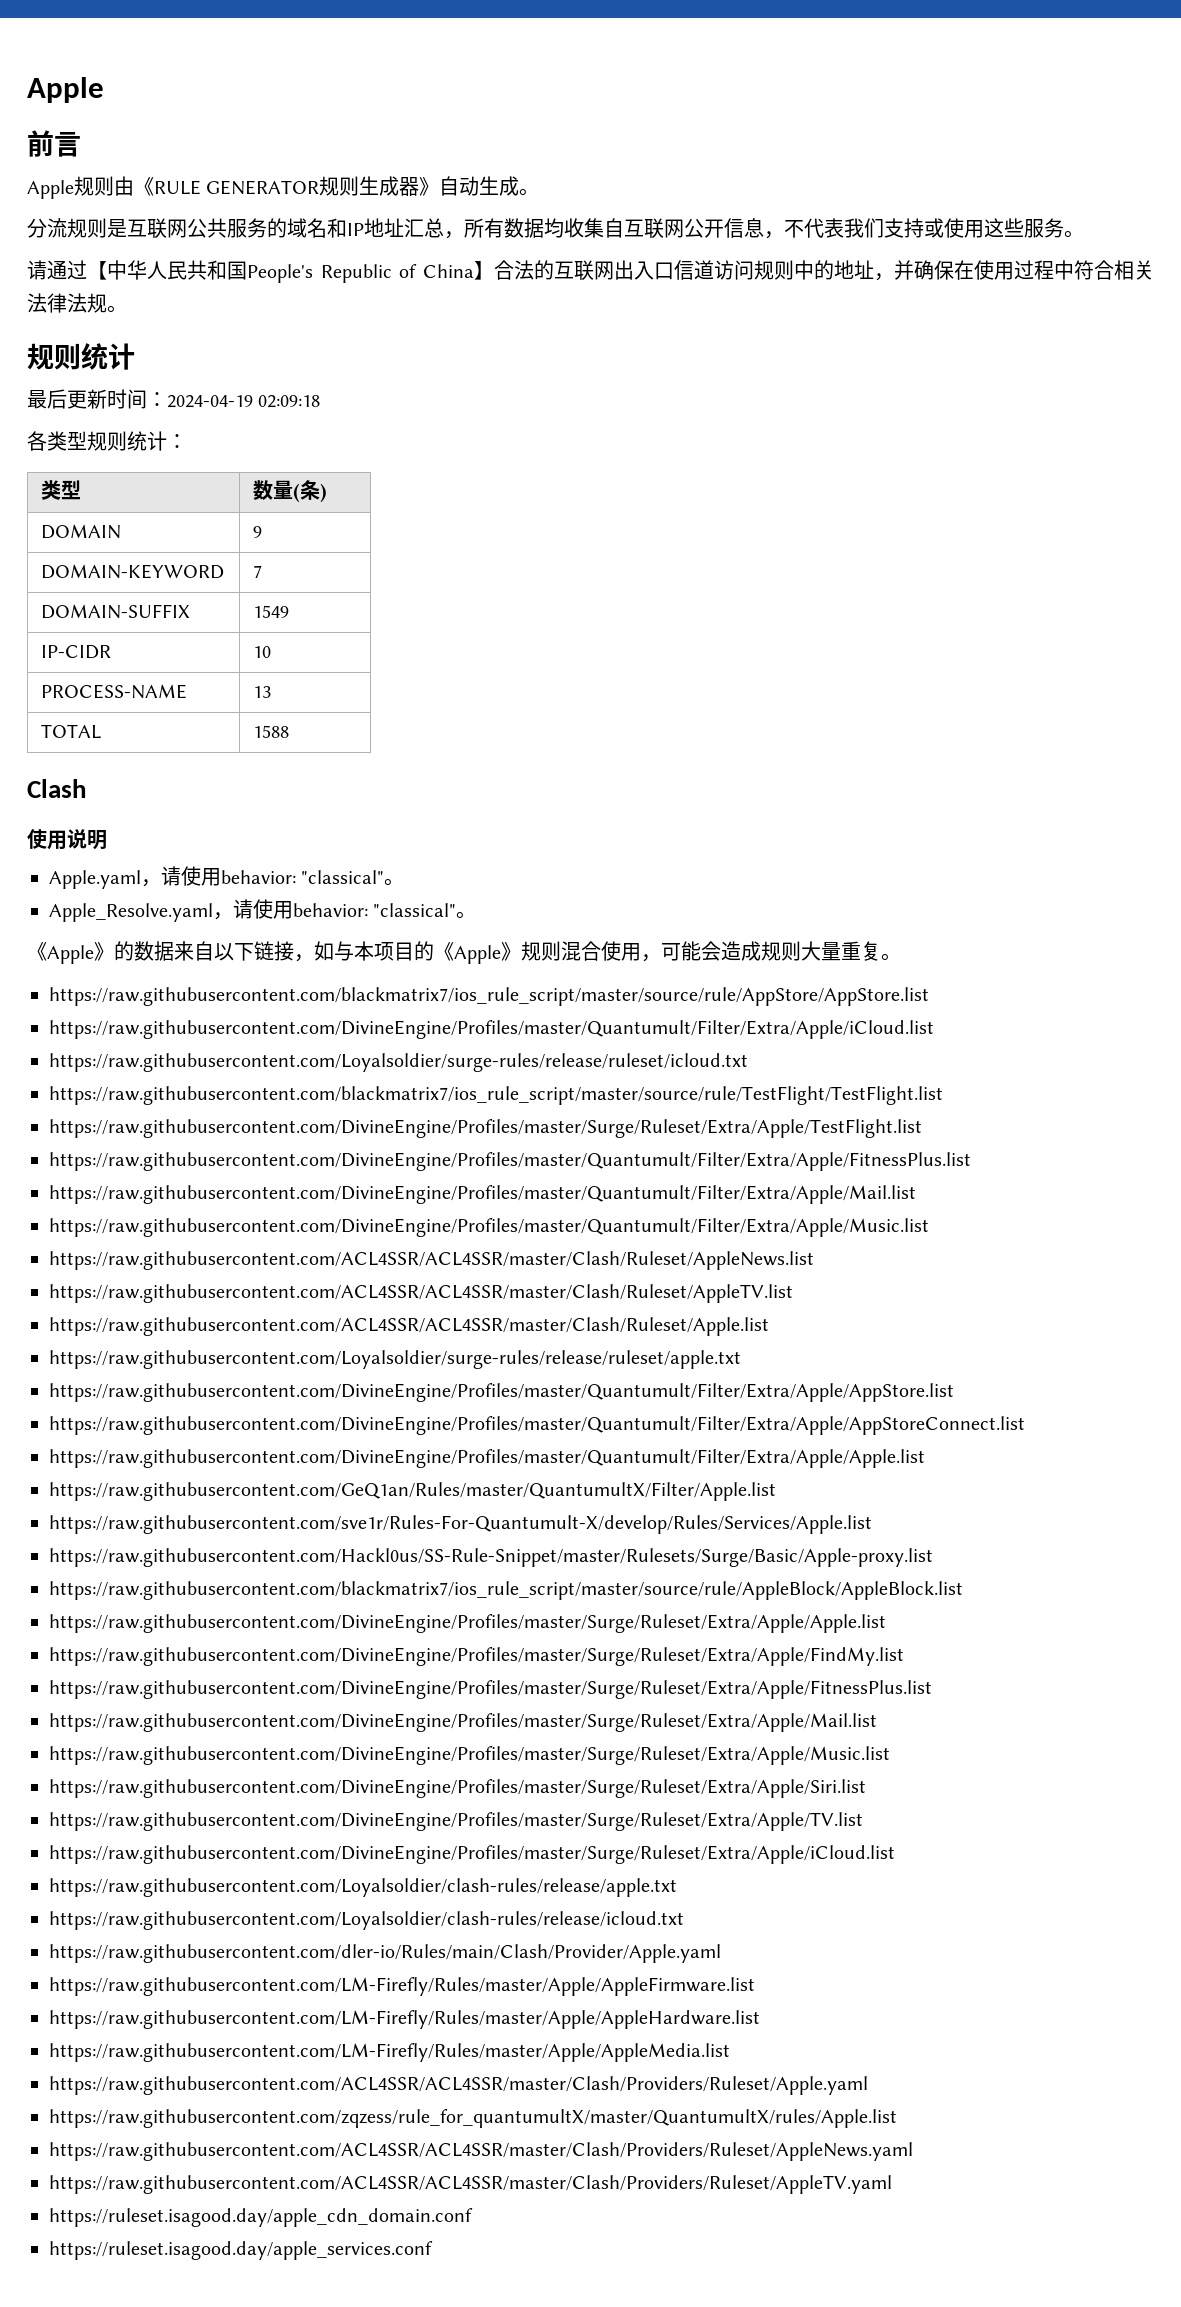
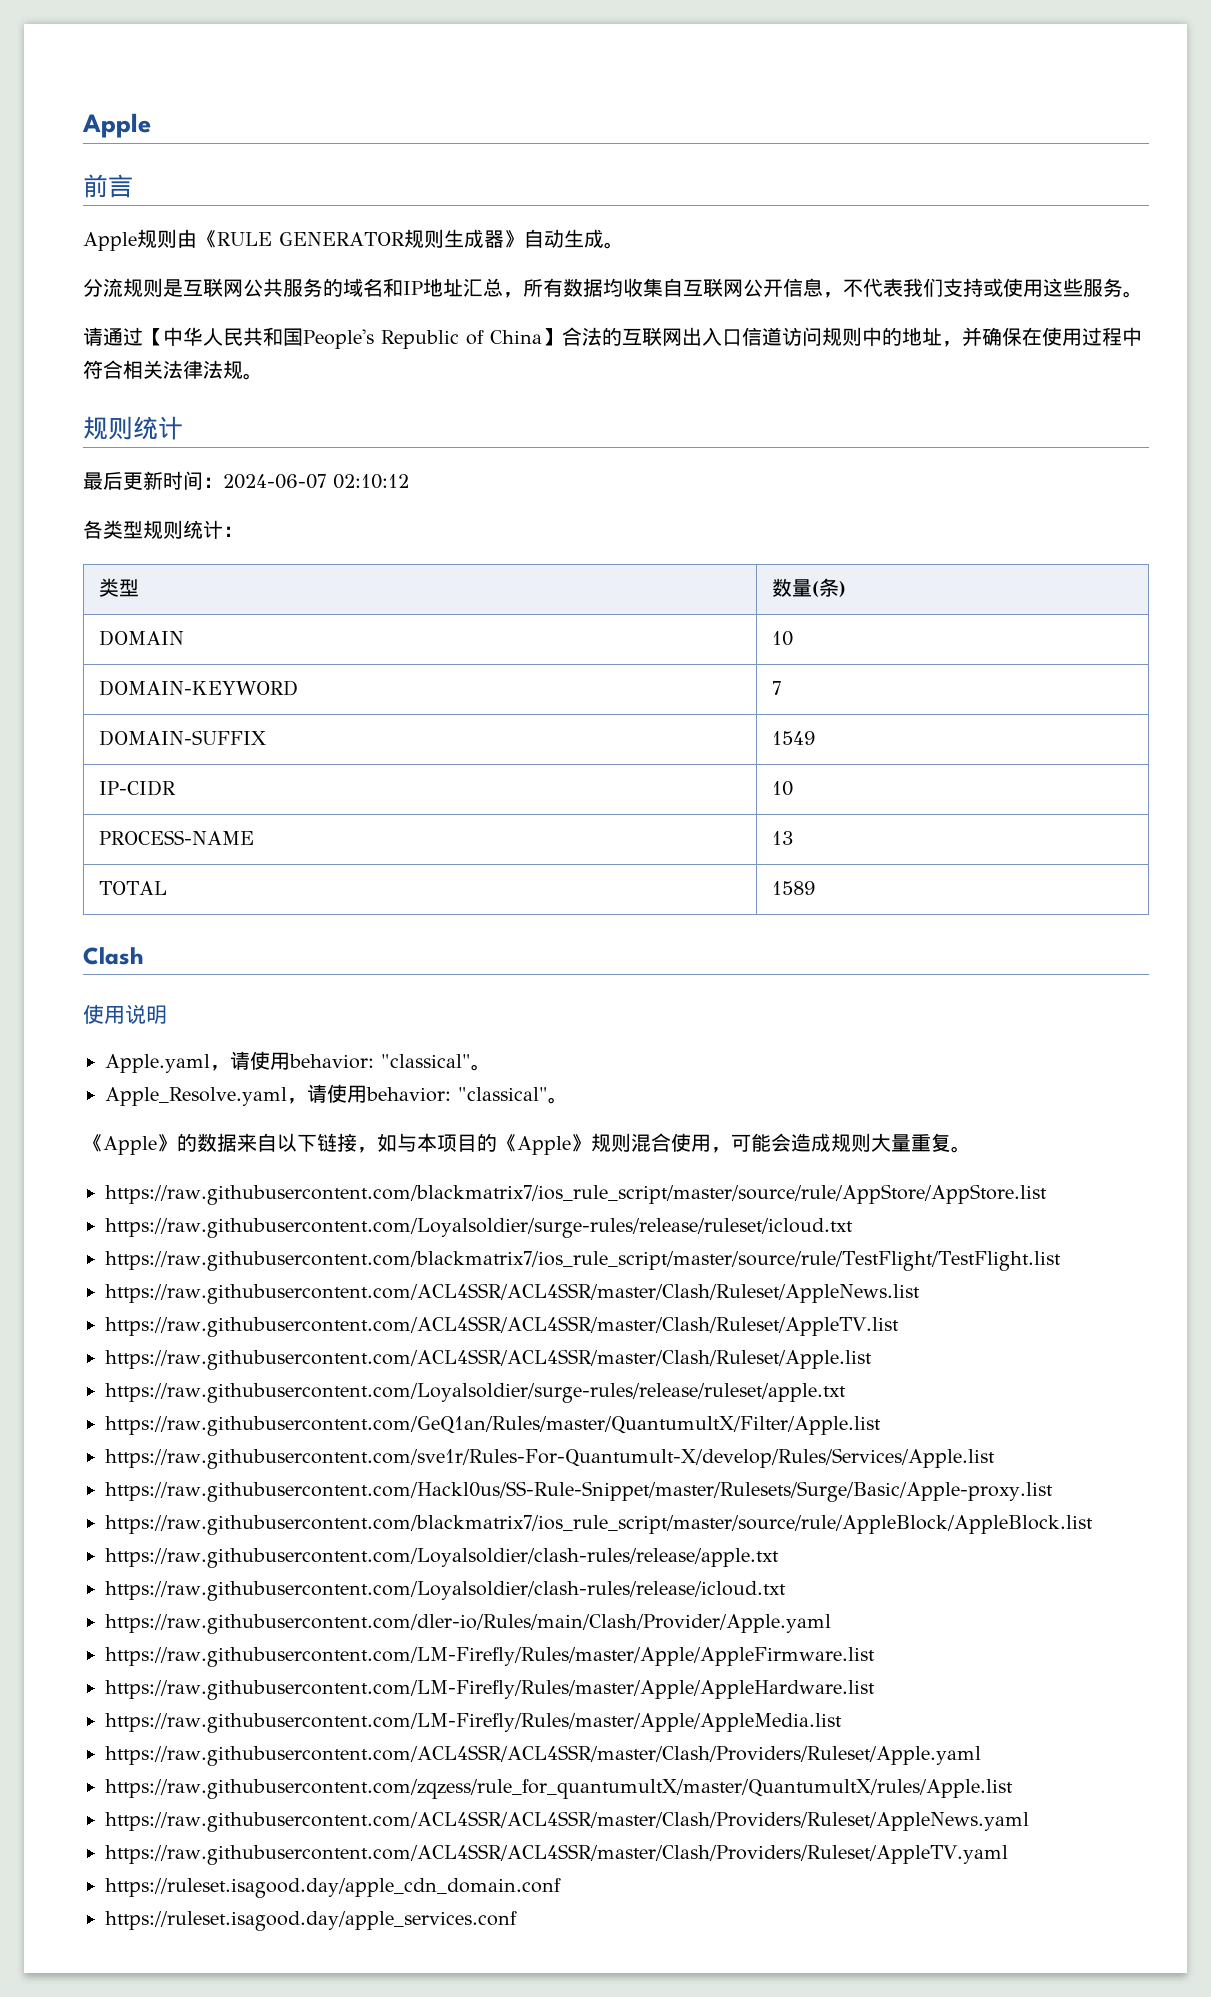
- 最后更新时间：2024-04-19 02:09:18
+ 最后更新时间：2024-06-07 02:10:12
- DOMAIN | 9
+ DOMAIN | 10
- TOTAL | 1588
+ TOTAL | 1589
- https://raw.githubusercontent.com/DivineEngine/Profiles/master/Quantumult/Filter/Extra/Apple/iCloud.list
- https://raw.githubusercontent.com/DivineEngine/Profiles/master/Surge/Ruleset/Extra/Apple/TestFlight.list
- https://raw.githubusercontent.com/DivineEngine/Profiles/master/Quantumult/Filter/Extra/Apple/FitnessPlus.list
- https://raw.githubusercontent.com/DivineEngine/Profiles/master/Quantumult/Filter/Extra/Apple/Mail.list
- https://raw.githubusercontent.com/DivineEngine/Profiles/master/Quantumult/Filter/Extra/Apple/Music.list
- https://raw.githubusercontent.com/DivineEngine/Profiles/master/Quantumult/Filter/Extra/Apple/AppStore.list
- https://raw.githubusercontent.com/DivineEngine/Profiles/master/Quantumult/Filter/Extra/Apple/AppStoreConnect.list
- https://raw.githubusercontent.com/DivineEngine/Profiles/master/Quantumult/Filter/Extra/Apple/Apple.list
- https://raw.githubusercontent.com/DivineEngine/Profiles/master/Surge/Ruleset/Extra/Apple/Apple.list
- https://raw.githubusercontent.com/DivineEngine/Profiles/master/Surge/Ruleset/Extra/Apple/FindMy.list
- https://raw.githubusercontent.com/DivineEngine/Profiles/master/Surge/Ruleset/Extra/Apple/FitnessPlus.list
- https://raw.githubusercontent.com/DivineEngine/Profiles/master/Surge/Ruleset/Extra/Apple/Mail.list
- https://raw.githubusercontent.com/DivineEngine/Profiles/master/Surge/Ruleset/Extra/Apple/Music.list
- https://raw.githubusercontent.com/DivineEngine/Profiles/master/Surge/Ruleset/Extra/Apple/Siri.list
- https://raw.githubusercontent.com/DivineEngine/Profiles/master/Surge/Ruleset/Extra/Apple/TV.list
- https://raw.githubusercontent.com/DivineEngine/Profiles/master/Surge/Ruleset/Extra/Apple/iCloud.list

